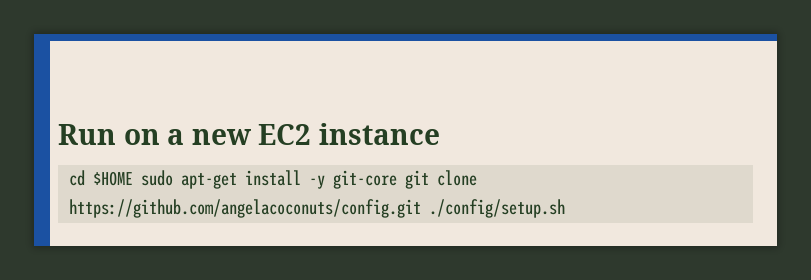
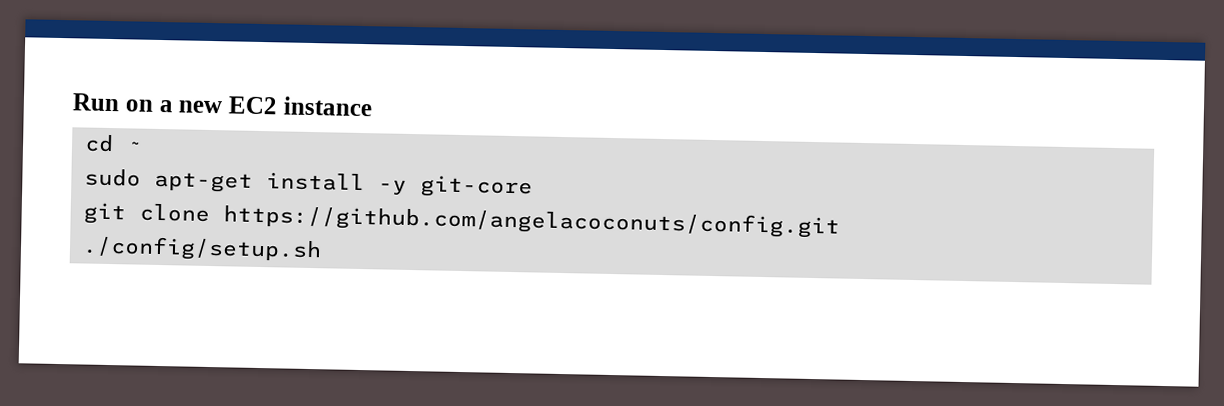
- cd $HOME sudo apt-get install -y git-core git clone https://github.com/angelacoconuts/config.git ./config/setup.sh
+ cd ~
+ sudo apt-get install -y git-core
+ git clone https://github.com/angelacoconuts/config.git
+ ./config/setup.sh

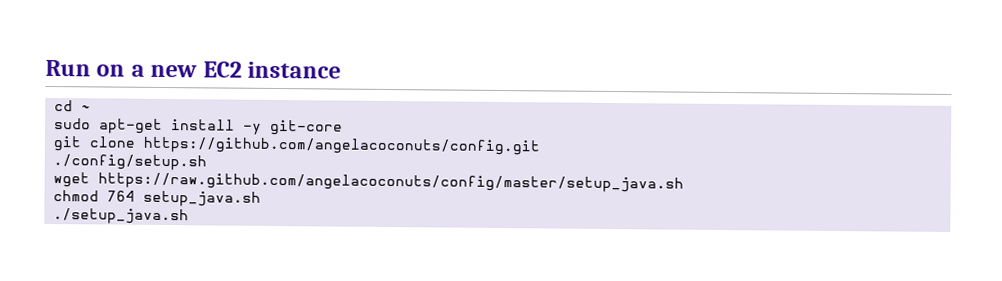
+ wget https://raw.github.com/angelacoconuts/config/master/setup_java.sh
+ chmod 764 setup_java.sh
+ ./setup_java.sh

